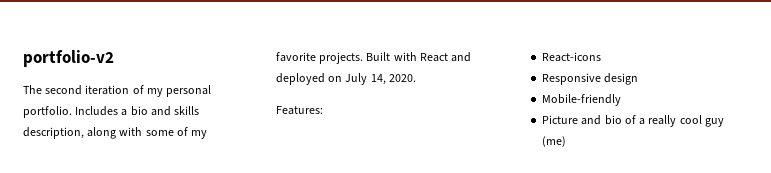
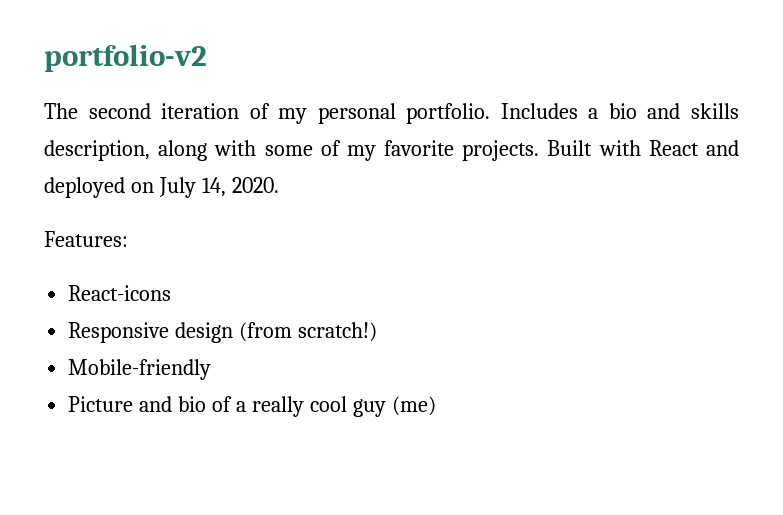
- Responsive design
+ Responsive design (from scratch!)

